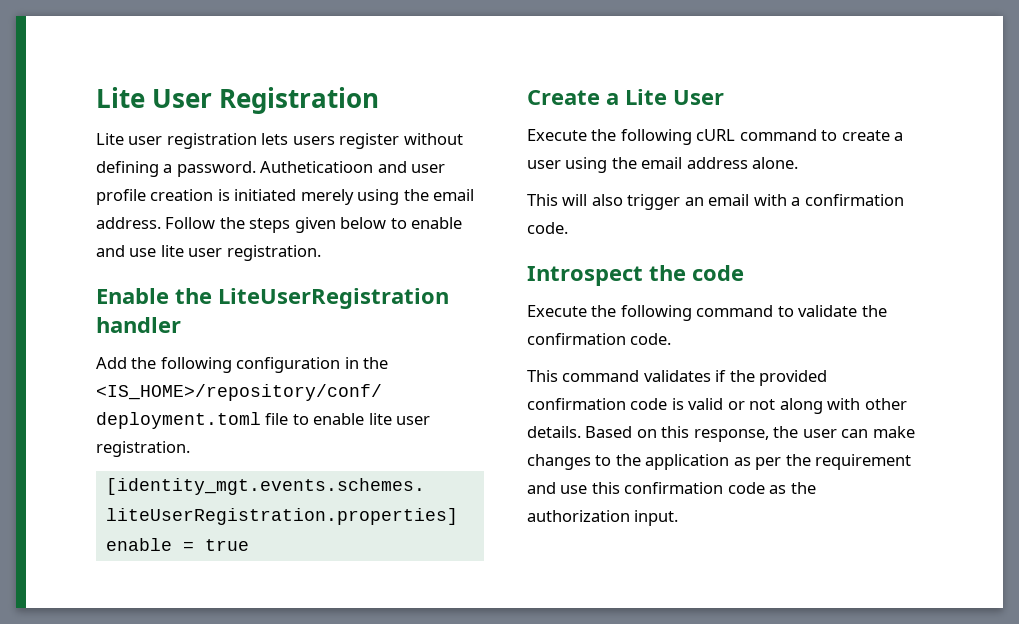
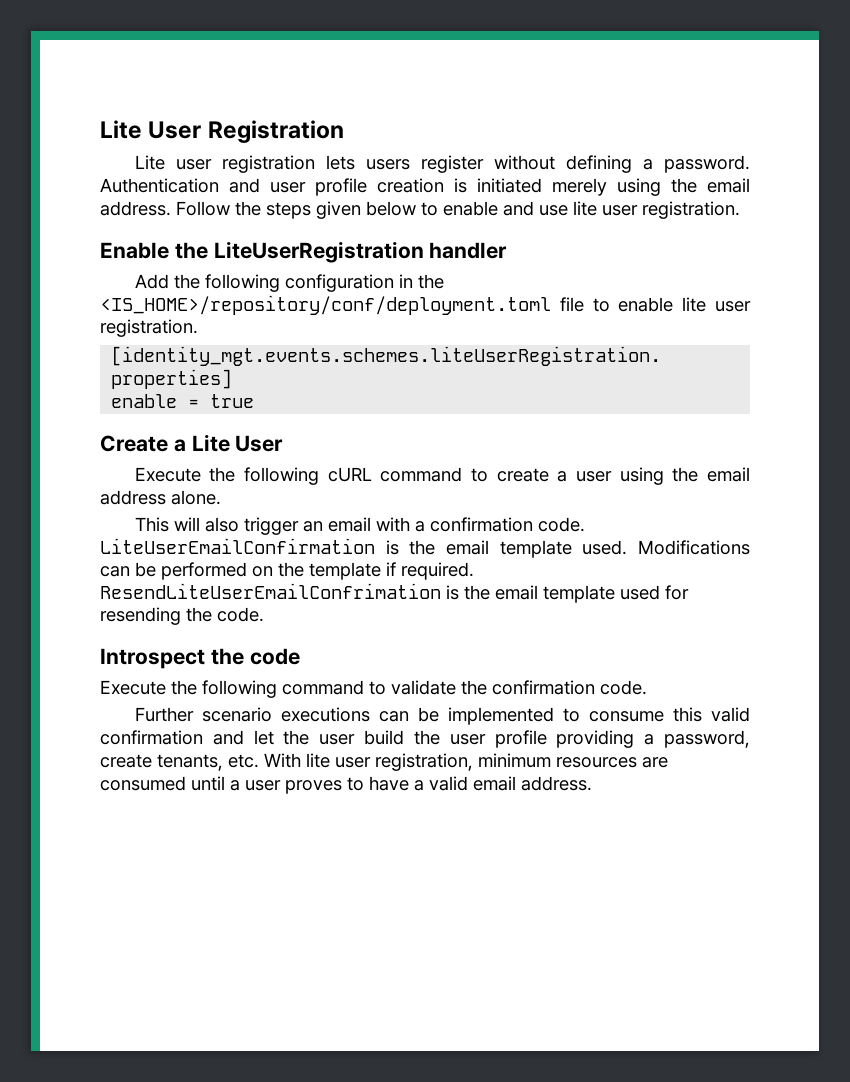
- Autheticatioon and user profile creation is initiated merely using the email address.
+ Authentication and user profile creation is initiated merely using the email address.
+ LiteUserEmailConfirmation is the email template used. Modifications can be performed on the template if required. ResendLiteUserEmailConfrimation is the email template used for resending the code.
- This command validates if the provided confirmation code is valid or not along with other details. Based on this response, the user can make changes to the application as per the requirement and use this confirmation code as the authorization input.
+ Further scenario executions can be implemented to consume this valid confirmation and let the user build the user profile providing a password, create tenants, etc. With lite user registration, minimum resources are consumed until a user proves to have a valid email address.

